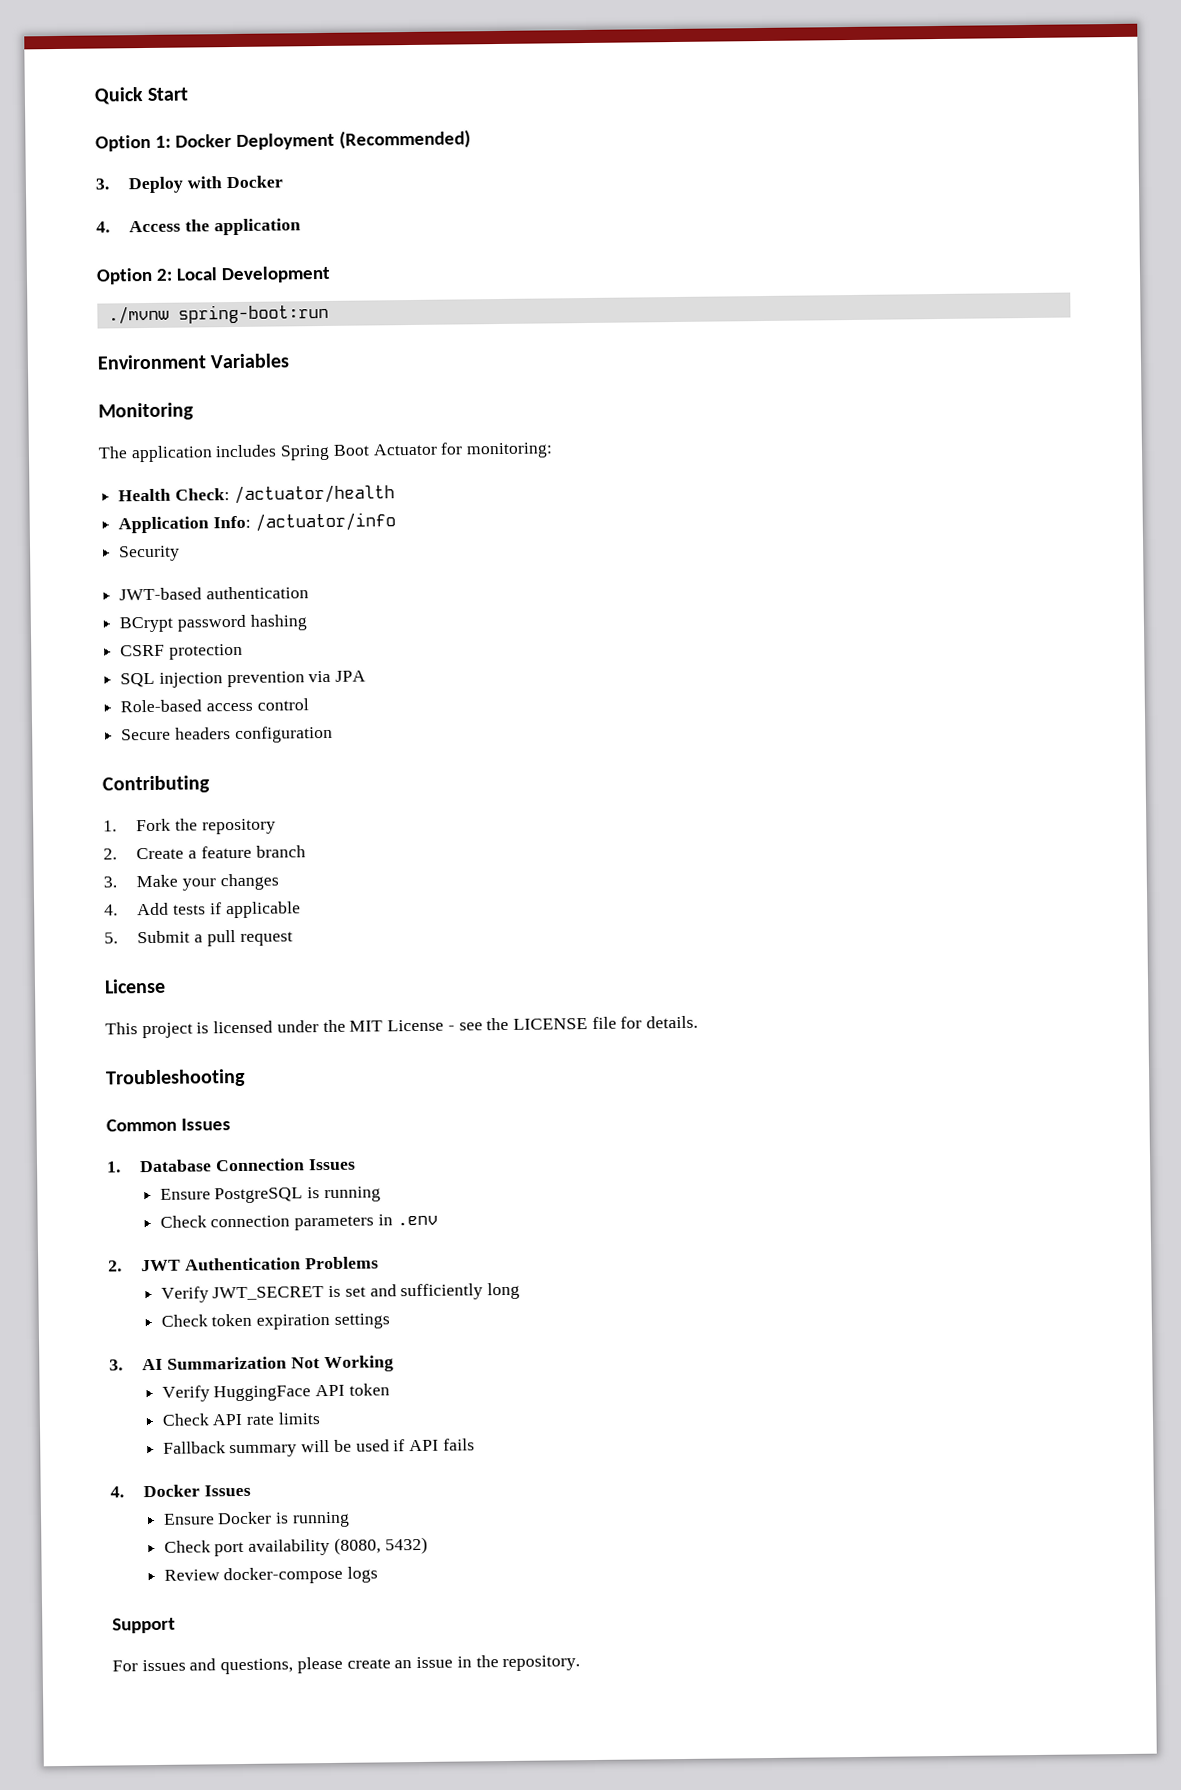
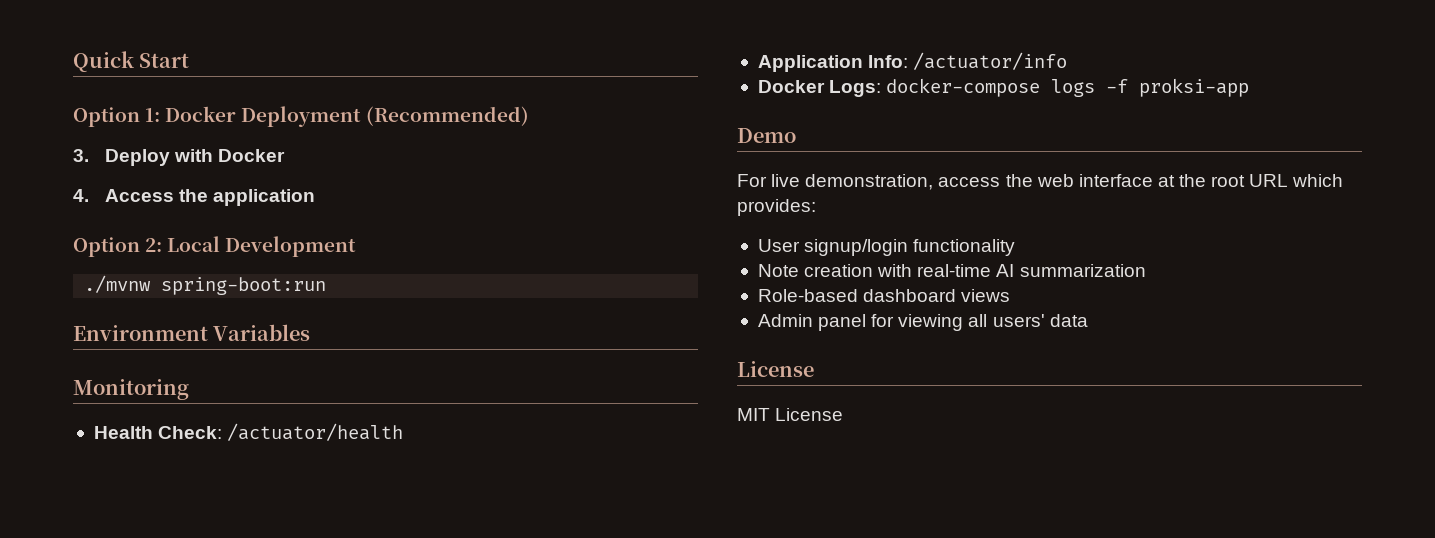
- The application includes Spring Boot Actuator for monitoring:
- Security
- JWT-based authentication
- BCrypt password hashing
- CSRF protection
- SQL injection prevention via JPA
- Role-based access control
- Secure headers configuration
- Contributing
- 1. Fork the repository
- 2. Create a feature branch
- 3. Make your changes
- 4. Add tests if applicable
- 5. Submit a pull request
+ Docker Logs: docker-compose logs -f proksi-app
+ Demo
+ For live demonstration, access the web interface at the root URL which provides:
+ User signup/login functionality
+ Note creation with real-time AI summarization
+ Role-based dashboard views
+ Admin panel for viewing all users' data
  License
- This project is licensed under the MIT License - see the LICENSE file for details.
- Troubleshooting
- Common Issues
- 1. Database Connection Issues
- Ensure PostgreSQL is running
- Check connection parameters in .env
- 2. JWT Authentication Problems
- Verify JWT_SECRET is set and sufficiently long
- Check token expiration settings
- 3. AI Summarization Not Working
- Verify HuggingFace API token
- Check API rate limits
- Fallback summary will be used if API fails
- 4. Docker Issues
- Ensure Docker is running
- Check port availability (8080, 5432)
- Review docker-compose logs
- Support
- For issues and questions, please create an issue in the repository.
+ MIT License

